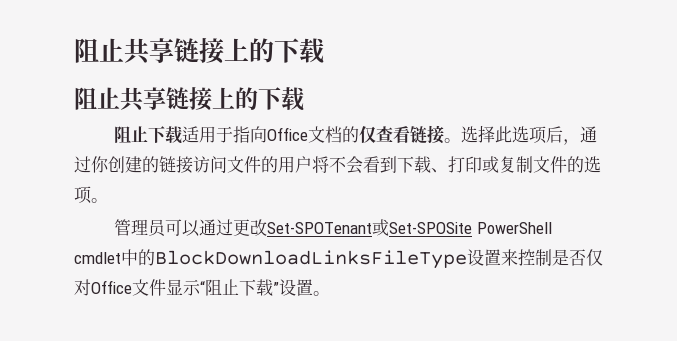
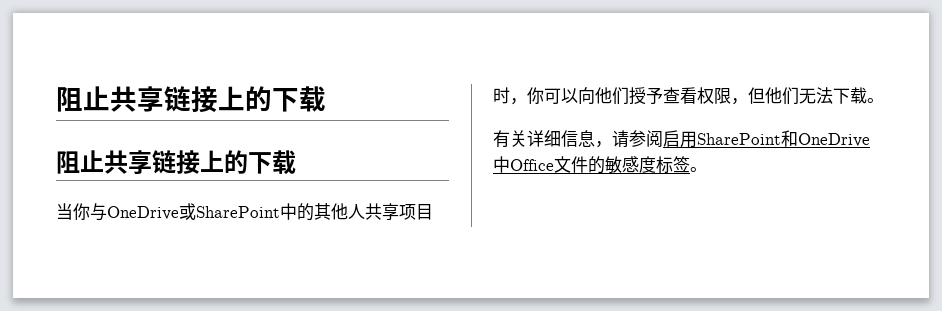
- 阻止下载适用于指向Office文档的仅查看链接。选择此选项后，通过你创建的链接访问文件的用户将不会看到下载、打印或复制文件的选项。
- 管理员可以通过更改Set-SPOTenant或Set-SPOSite PowerShell cmdlet中的BlockDownloadLinksFileType设置来控制是否仅对Office文件显示“阻止下载”设置。
+ 当你与OneDrive或SharePoint中的其他人共享项目时，你可以向他们授予查看权限，但他们无法下载。
+ 有关详细信息，请参阅启用SharePoint和OneDrive中Office文件的敏感度标签。

